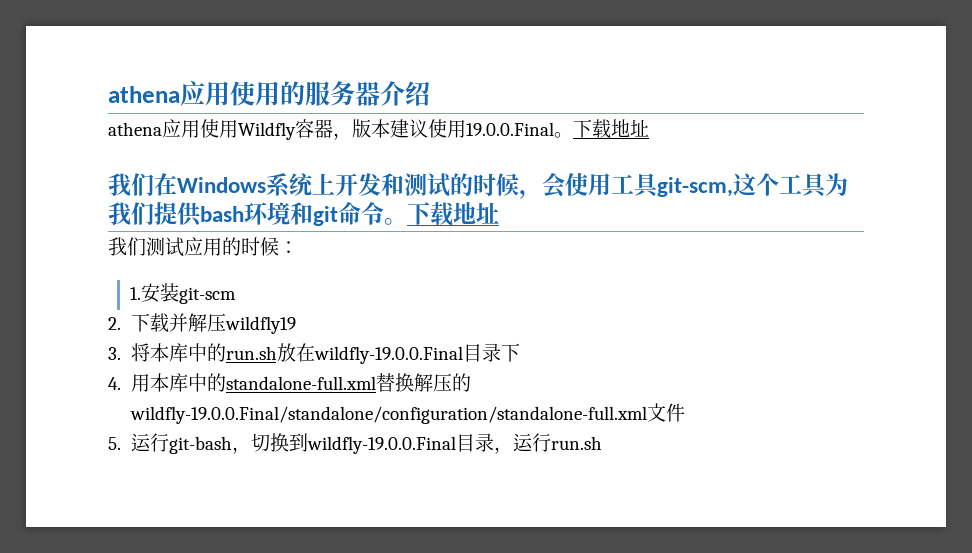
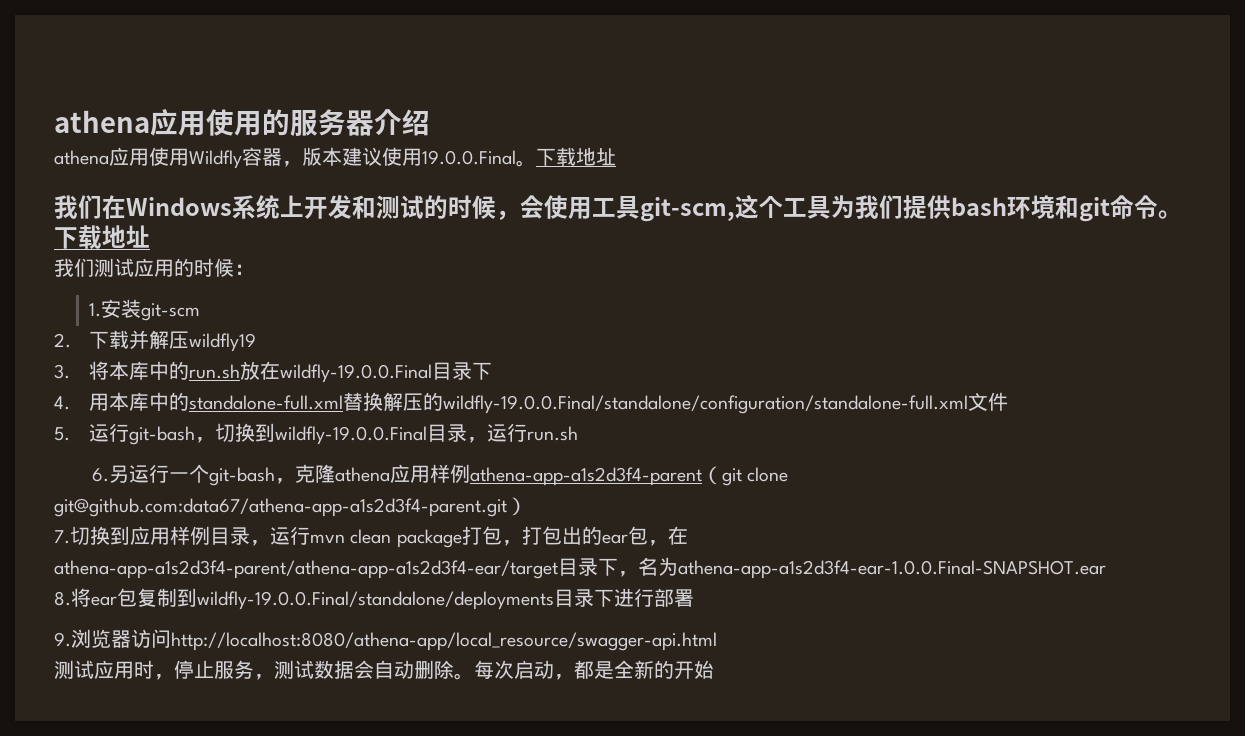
+ 6.另运行一个git-bash，克隆athena应用样例athena-app-a1s2d3f4-parent（git clone git@github.com:data67/athena-app-a1s2d3f4-parent.git）
+ 7.切换到应用样例目录，运行mvn clean package打包，打包出的ear包，在athena-app-a1s2d3f4-parent/athena-app-a1s2d3f4-ear/target目录下，名为athena-app-a1s2d3f4-ear-1.0.0.Final-SNAPSHOT.ear
+ 8.将ear包复制到wildfly-19.0.0.Final/standalone/deployments目录下进行部署
+ 9.浏览器访问http://localhost:8080/athena-app/local_resource/swagger-api.html
+ 测试应用时，停止服务，测试数据会自动删除。每次启动，都是全新的开始

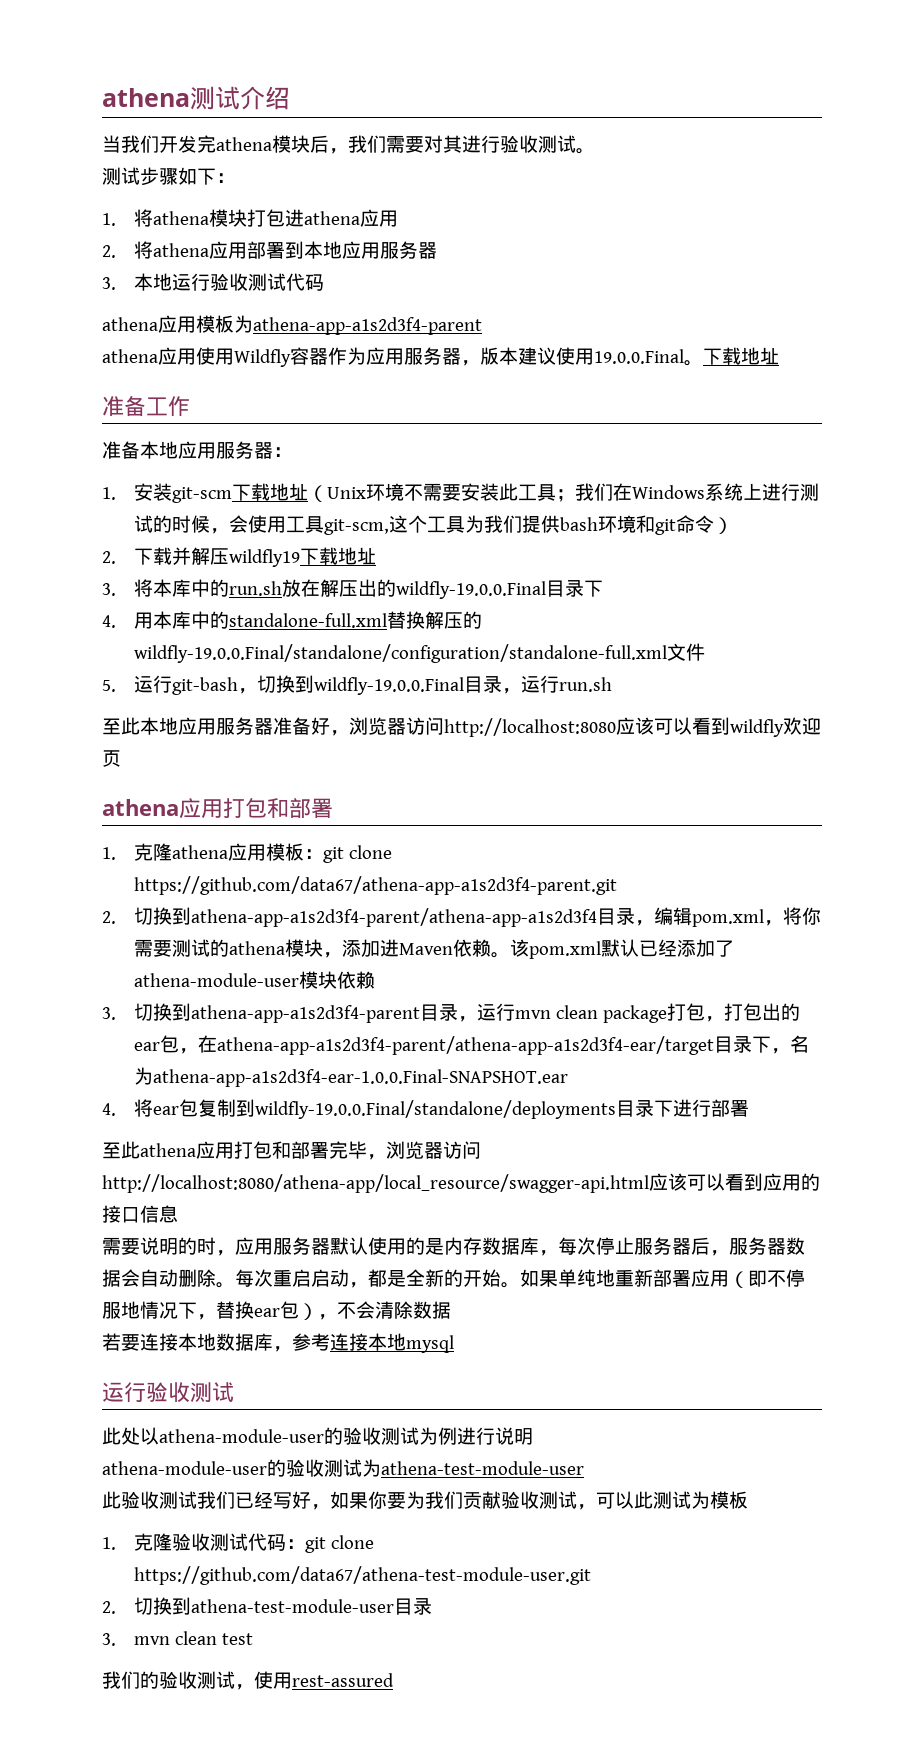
- athena应用使用的服务器介绍
+ athena测试介绍
+ 当我们开发完athena模块后，我们需要对其进行验收测试。
+ 测试步骤如下：
+ 1.将athena模块打包进athena应用
+ 2.将athena应用部署到本地应用服务器
+ 3.本地运行验收测试代码
+ athena应用模板为athena-app-a1s2d3f4-parent
- athena应用使用Wildfly容器，版本建议使用19.0.0.Final。
+ athena应用使用Wildfly容器作为应用服务器，版本建议使用19.0.0.Final。
- 我们在Windows系统上开发和测试的时候，会使用工具git-scm,这个工具为我们提供bash环境和git命令。下载地址
- 我们测试应用的时候：
- 1.安装git-scm
+ 准备工作
+ 准备本地应用服务器：
+ 1.安装git-scm下载地址（Unix环境不需要安装此工具；我们在Windows系统上进行测试的时候，会使用工具git-scm,这个工具为我们提供bash环境和git命令）
- 2.下载并解压wildfly19
+ 2.下载并解压wildfly19下载地址
- 3.将本库中的run.sh放在wildfly-19.0.0.Final目录下
+ 3.将本库中的run.sh放在解压出的wildfly-19.0.0.Final目录下
- 6.另运行一个git-bash，克隆athena应用样例athena-app-a1s2d3f4-parent（git clone git@github.com:data67/athena-app-a1s2d3f4-parent.git）
- 7.切换到应用样例目录，运行mvn clean package打包，打包出的ear包，在athena-app-a1s2d3f4-parent/athena-app-a1s2d3f4-ear/target目录下，名为athena-app-a1s2d3f4-ear-1.0.0.Final-SNAPSHOT.ear
+ 至此本地应用服务器准备好，浏览器访问http://localhost:8080应该可以看到wildfly欢迎页
+ athena应用打包和部署
+ 1.克隆athena应用模板：git clone https://github.com/data67/athena-app-a1s2d3f4-parent.git
+ 2.切换到athena-app-a1s2d3f4-parent/athena-app-a1s2d3f4目录，编辑pom.xml，将你需要测试的athena模块，添加进Maven依赖。该pom.xml默认已经添加了athena-module-user模块依赖
+ 3.切换到athena-app-a1s2d3f4-parent目录，运行mvn clean package打包，打包出的ear包，在athena-app-a1s2d3f4-parent/athena-app-a1s2d3f4-ear/target目录下，名为athena-app-a1s2d3f4-ear-1.0.0.Final-SNAPSHOT.ear
- 8.将ear包复制到wildfly-19.0.0.Final/standalone/deployments目录下进行部署
+ 4.将ear包复制到wildfly-19.0.0.Final/standalone/deployments目录下进行部署
- 9.浏览器访问http://localhost:8080/athena-app/local_resource/swagger-api.html
- 测试应用时，停止服务，测试数据会自动删除。
+ 至此athena应用打包和部署完毕，浏览器访问http://localhost:8080/athena-app/local_resource/swagger-api.html应该可以看到应用的接口信息
+ 需要说明的时，应用服务器默认使用的是内存数据库，每次停止服务器后，服务器数据会自动删除。
- 每次启动，都是全新的开始
+ 每次重启启动，都是全新的开始。如果单纯地重新部署应用（即不停服地情况下，替换ear包），不会清除数据
+ 若要连接本地数据库，参考连接本地mysql
+ 运行验收测试
+ 此处以athena-module-user的验收测试为例进行说明
+ athena-module-user的验收测试为athena-test-module-user
+ 此验收测试我们已经写好，如果你要为我们贡献验收测试，可以此测试为模板
+ 1.克隆验收测试代码：git clone https://github.com/data67/athena-test-module-user.git
+ 2.切换到athena-test-module-user目录
+ 3. mvn clean test
+ 我们的验收测试，使用rest-assured

